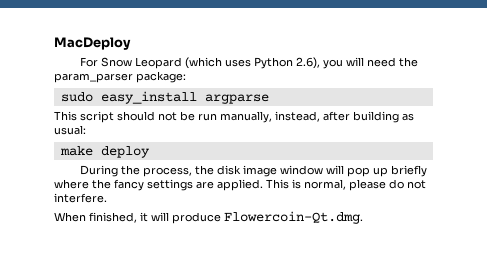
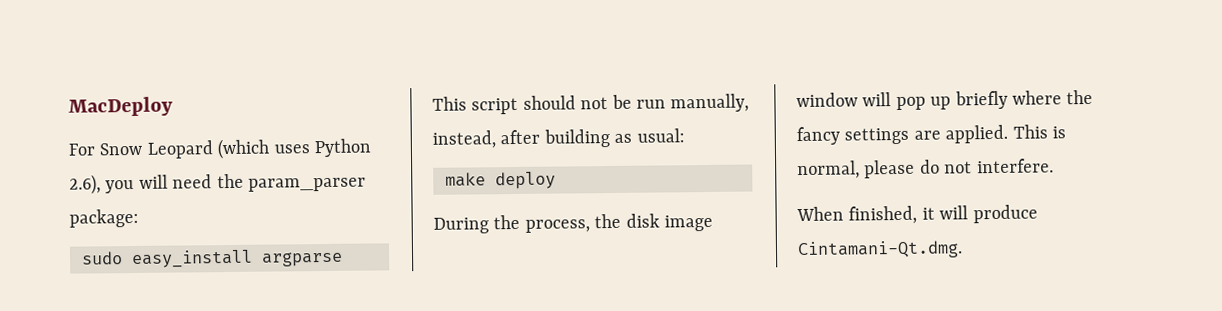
- When finished, it will produce Flowercoin-Qt.dmg.
+ When finished, it will produce Cintamani-Qt.dmg.

